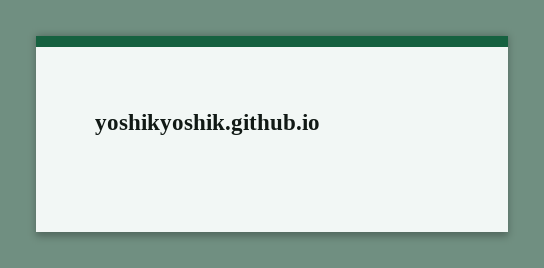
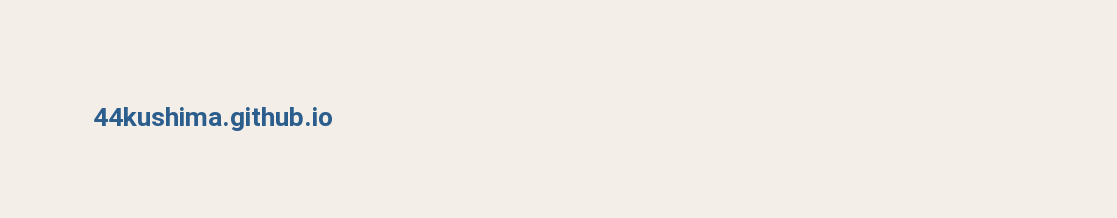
- yoshikyoshik.github.io
+ 44kushima.github.io

